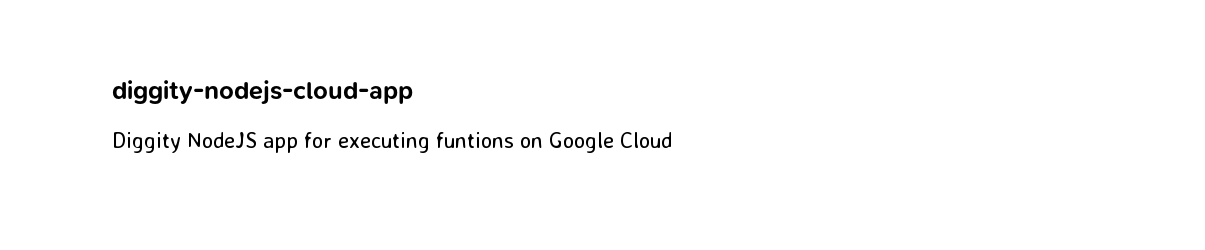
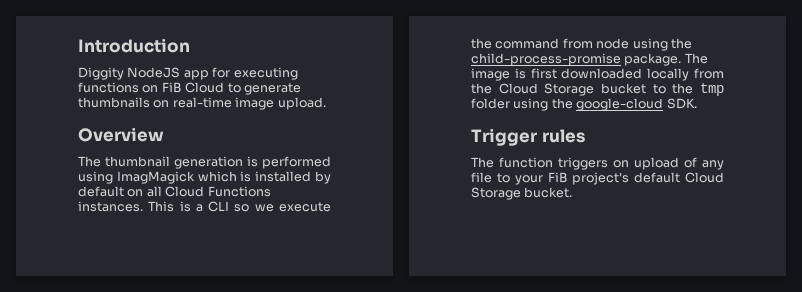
- diggity-nodejs-cloud-app
+ Introduction
- Diggity NodeJS app for executing funtions on Google Cloud
+ Diggity NodeJS app for executing functions on FiB Cloud to generate thumbnails on real-time image upload.
+ Overview
+ The thumbnail generation is performed using ImagMagick which is installed by default on all Cloud Functions instances. This is a CLI so we execute the command from node using the child-process-promise package. The image is first downloaded locally from the Cloud Storage bucket to the tmp folder using the google-cloud SDK.
+ Trigger rules
+ The function triggers on upload of any file to your FiB project's default Cloud Storage bucket.

